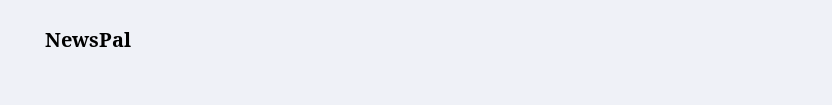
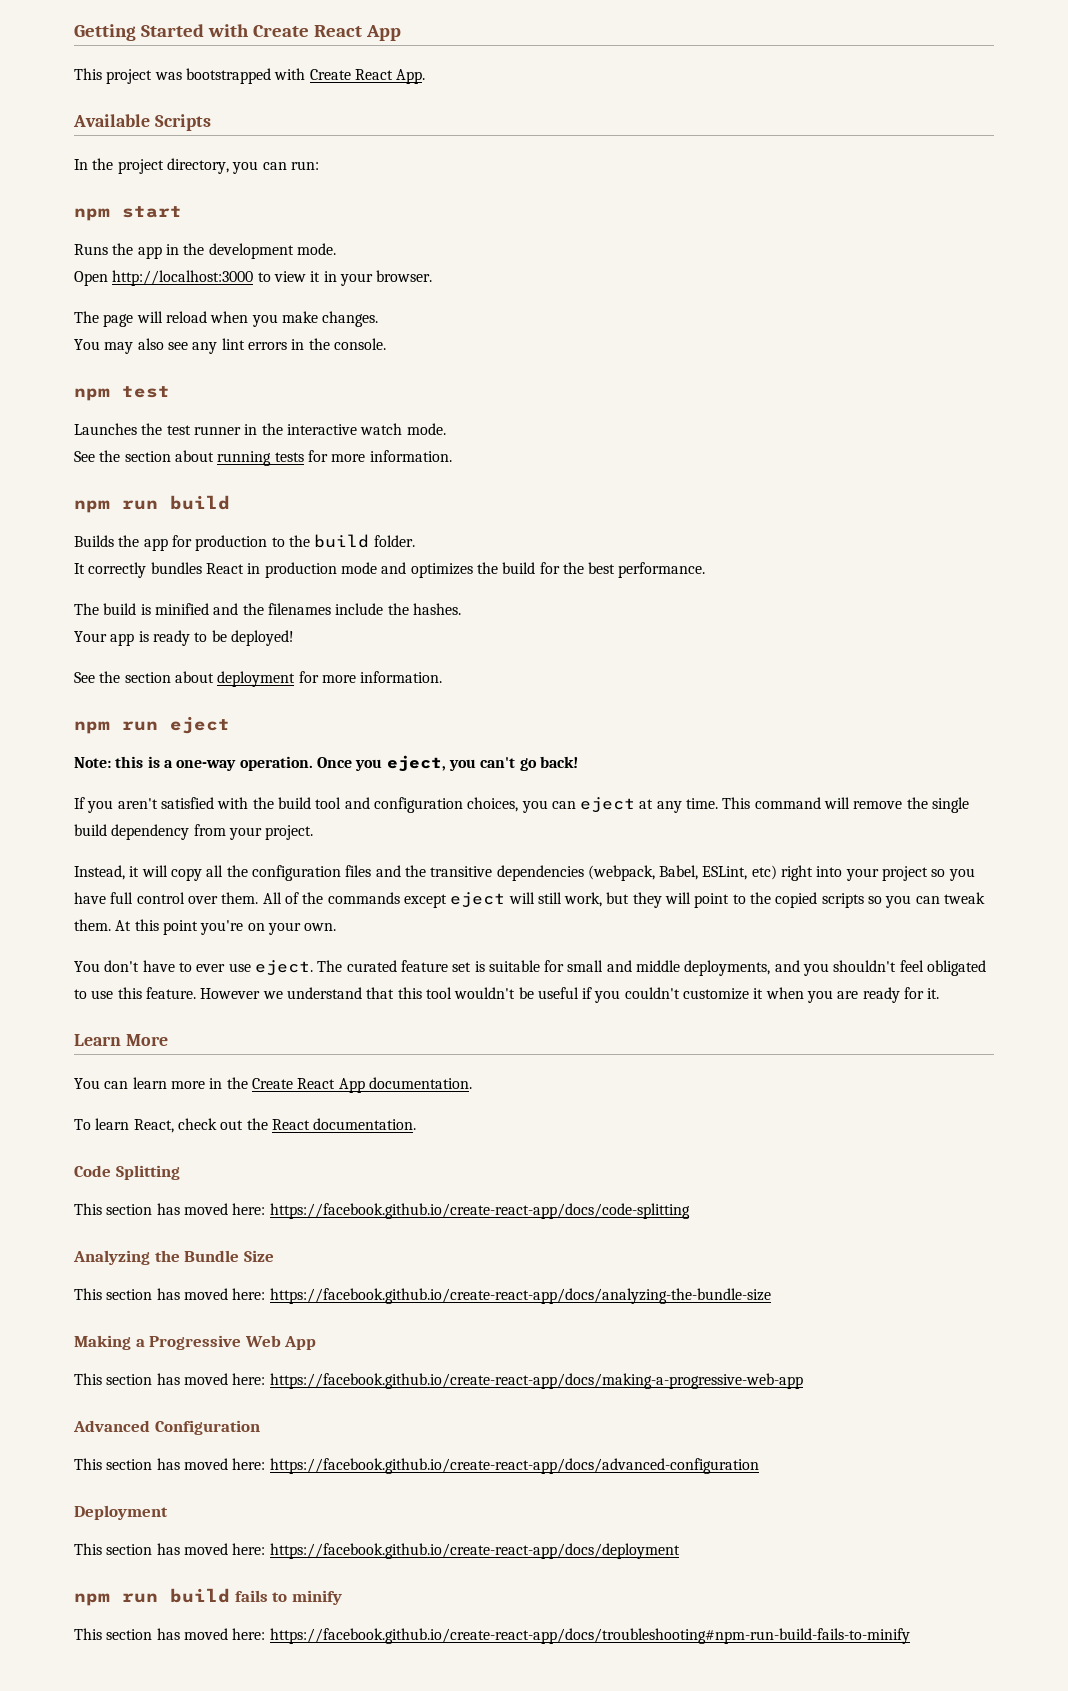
- NewsPal
+ Getting Started with Create React App
+ This project was bootstrapped with Create React App.
+ Available Scripts
+ In the project directory, you can run:
+ npm start
+ Runs the app in the development mode.
+ Open http://localhost:3000 to view it in your browser.
+ The page will reload when you make changes.
+ You may also see any lint errors in the console.
+ npm test
+ Launches the test runner in the interactive watch mode.
+ See the section about running tests for more information.
+ npm run build
+ Builds the app for production to the build folder.
+ It correctly bundles React in production mode and optimizes the build for the best performance.
+ The build is minified and the filenames include the hashes.
+ Your app is ready to be deployed!
+ See the section about deployment for more information.
+ npm run eject
+ Note: this is a one-way operation. Once you eject, you can't go back!
+ If you aren't satisfied with the build tool and configuration choices, you can eject at any time. This command will remove the single build dependency from your project.
+ Instead, it will copy all the configuration files and the transitive dependencies (webpack, Babel, ESLint, etc) right into your project so you have full control over them. All of the commands except eject will still work, but they will point to the copied scripts so you can tweak them. At this point you're on your own.
+ You don't have to ever use eject. The curated feature set is suitable for small and middle deployments, and you shouldn't feel obligated to use this feature. However we understand that this tool wouldn't be useful if you couldn't customize it when you are ready for it.
+ Learn More
+ You can learn more in the Create React App documentation.
+ To learn React, check out the React documentation.
+ Code Splitting
+ This section has moved here: https://facebook.github.io/create-react-app/docs/code-splitting
+ Analyzing the Bundle Size
+ This section has moved here: https://facebook.github.io/create-react-app/docs/analyzing-the-bundle-size
+ Making a Progressive Web App
+ This section has moved here: https://facebook.github.io/create-react-app/docs/making-a-progressive-web-app
+ Advanced Configuration
+ This section has moved here: https://facebook.github.io/create-react-app/docs/advanced-configuration
+ Deployment
+ This section has moved here: https://facebook.github.io/create-react-app/docs/deployment
+ npm run build fails to minify
+ This section has moved here: https://facebook.github.io/create-react-app/docs/troubleshooting#npm-run-build-fails-to-minify

